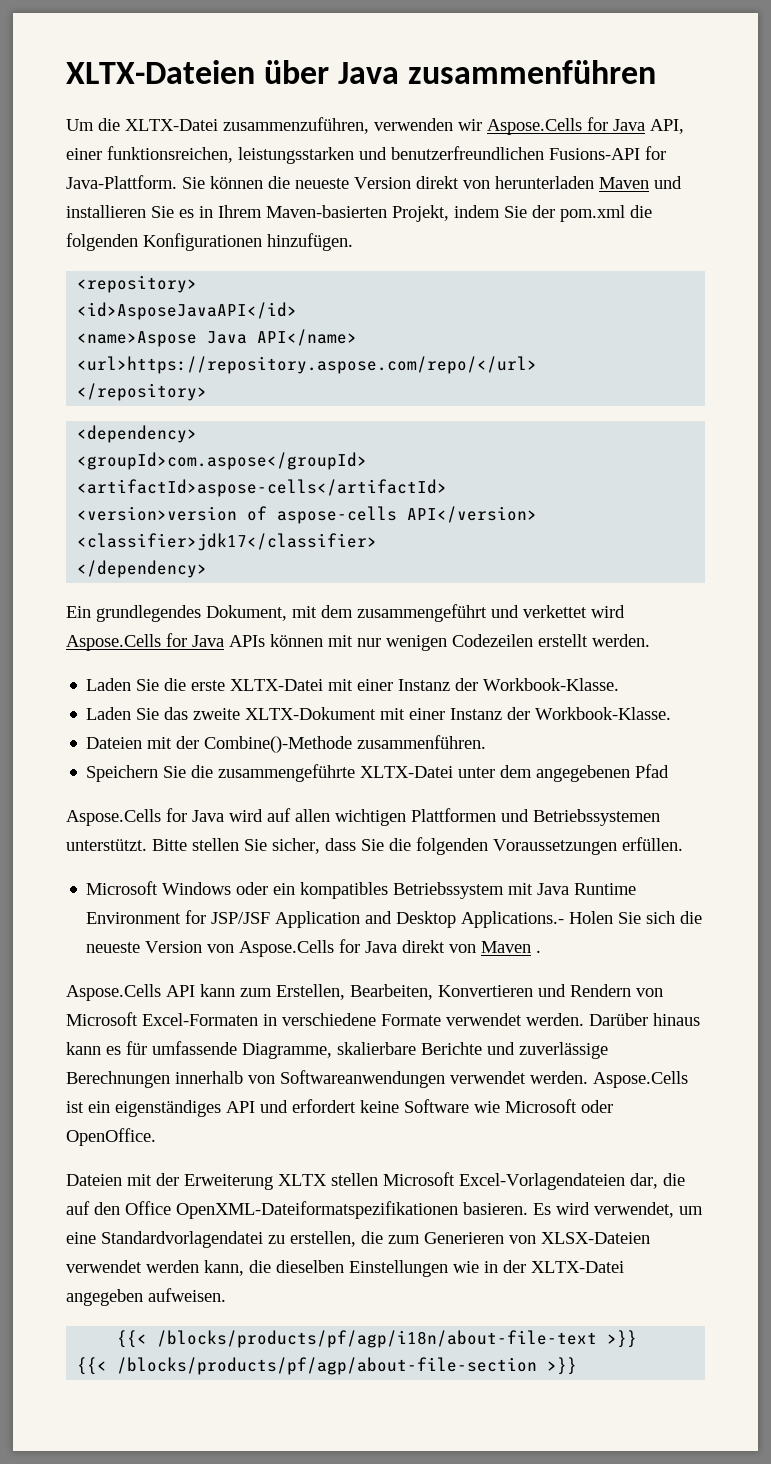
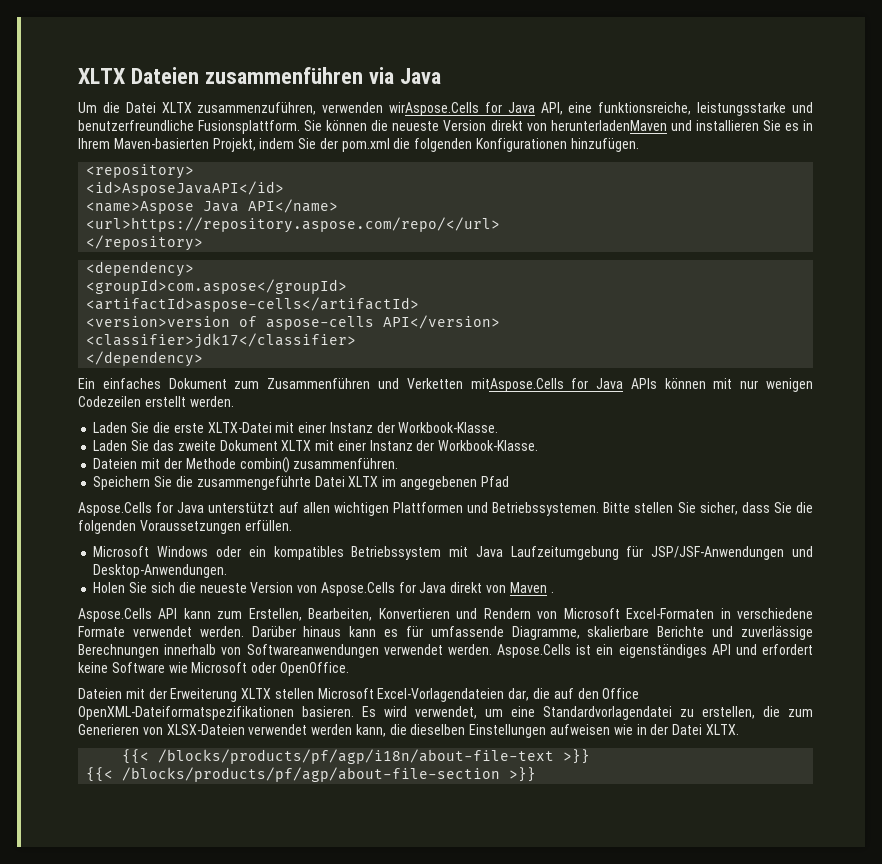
- XLTX-Dateien über Java zusammenführen
+ XLTX Dateien zusammenführen via Java
- Um die XLTX-Datei zusammenzuführen, verwenden wir Aspose.Cells for Java API, einer funktionsreichen, leistungsstarken und benutzerfreundlichen Fusions-API for Java-Plattform.
+ Um die Datei XLTX zusammenzuführen, verwenden wirAspose.Cells for Java API, eine funktionsreiche, leistungsstarke und benutzerfreundliche Fusionsplattform.
- Sie können die neueste Version direkt von herunterladen Maven und installieren Sie es in Ihrem Maven-basierten Projekt, indem Sie der pom.xml die folgenden Konfigurationen hinzufügen.
+ Sie können die neueste Version direkt von herunterladenMaven und installieren Sie es in Ihrem Maven-basierten Projekt, indem Sie der pom.xml die folgenden Konfigurationen hinzufügen.
- Ein grundlegendes Dokument, mit dem zusammengeführt und verkettet wird Aspose.Cells for Java APIs können mit nur wenigen Codezeilen erstellt werden.
+ Ein einfaches Dokument zum Zusammenführen und Verketten mitAspose.Cells for Java APIs können mit nur wenigen Codezeilen erstellt werden.
- Laden Sie das zweite XLTX-Dokument mit einer Instanz der Workbook-Klasse.
+ Laden Sie das zweite Dokument XLTX mit einer Instanz der Workbook-Klasse.
- Dateien mit der Combine()-Methode zusammenführen.
+ Dateien mit der Methode combin() zusammenführen.
- Speichern Sie die zusammengeführte XLTX-Datei unter dem angegebenen Pfad
+ Speichern Sie die zusammengeführte Datei XLTX im angegebenen Pfad
- Aspose.Cells for Java wird auf allen wichtigen Plattformen und Betriebssystemen unterstützt.
+ Aspose.Cells for Java unterstützt auf allen wichtigen Plattformen und Betriebssystemen.
- Microsoft Windows oder ein kompatibles Betriebssystem mit Java Runtime Environment for JSP/JSF Application and Desktop Applications.- Holen Sie sich die neueste Version von Aspose.Cells for Java direkt von Maven .
+ Microsoft Windows oder ein kompatibles Betriebssystem mit Java Laufzeitumgebung für JSP/JSF-Anwendungen und Desktop-Anwendungen.
+ Holen Sie sich die neueste Version von Aspose.Cells for Java direkt von Maven .
- Es wird verwendet, um eine Standardvorlagendatei zu erstellen, die zum Generieren von XLSX-Dateien verwendet werden kann, die dieselben Einstellungen wie in der XLTX-Datei angegeben aufweisen.
+ Es wird verwendet, um eine Standardvorlagendatei zu erstellen, die zum Generieren von XLSX-Dateien verwendet werden kann, die dieselben Einstellungen aufweisen wie in der Datei XLTX.

